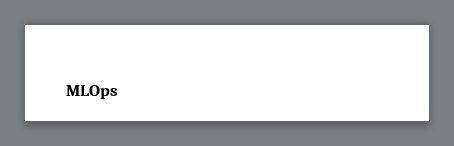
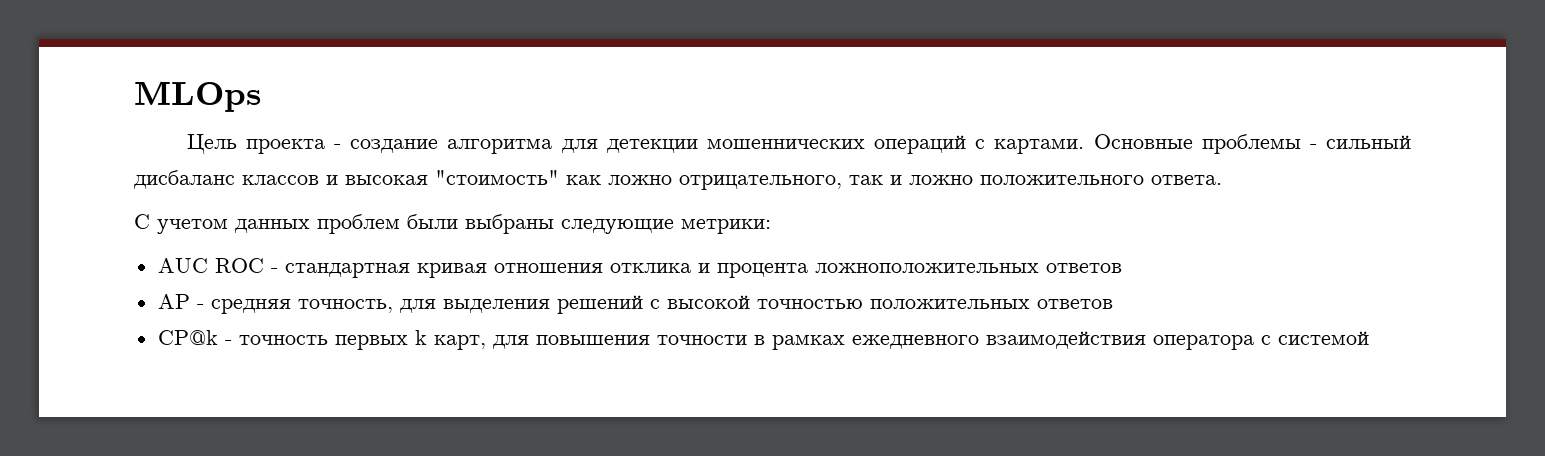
+ Цель проекта - создание алгоритма для детекции мошеннических операций с картами. Основные проблемы - сильный дисбаланс классов и высокая "стоимость" как ложно отрицательного, так и ложно положительного ответа.
+ С учетом данных проблем были выбраны следующие метрики:
+ AUC ROC - стандартная кривая отношения отклика и процента ложноположительных ответов
+ AP - средняя точность, для выделения решений с высокой точностью положительных ответов
+ CP@k - точность первых k карт, для повышения точности в рамках ежедневного взаимодействия оператора с системой

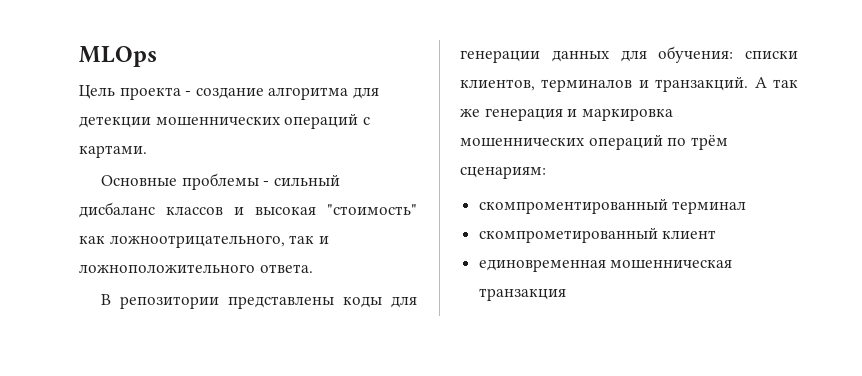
- Цель проекта - создание алгоритма для детекции мошеннических операций с картами. Основные проблемы - сильный дисбаланс классов и высокая "стоимость" как ложно отрицательного, так и ложно положительного ответа.
- С учетом данных проблем были выбраны следующие метрики:
- AUC ROC - стандартная кривая отношения отклика и процента ложноположительных ответов
- AP - средняя точность, для выделения решений с высокой точностью положительных ответов
- CP@k - точность первых k карт, для повышения точности в рамках ежедневного взаимодействия оператора с системой
+ Цель проекта - создание алгоритма для детекции мошеннических операций с картами.
+ Основные проблемы - сильный дисбаланс классов и высокая "стоимость" как ложноотрицательного, так и ложноположительного ответа.
+ В репозитории представлены коды для генерации данных для обучения: списки клиентов, терминалов и транзакций. А так же генерация и маркировка мошеннических операций по трём сценариям:
+ скомпроментированный терминал
+ скомпрометированный клиент
+ единовременная мошенническая транзакция

